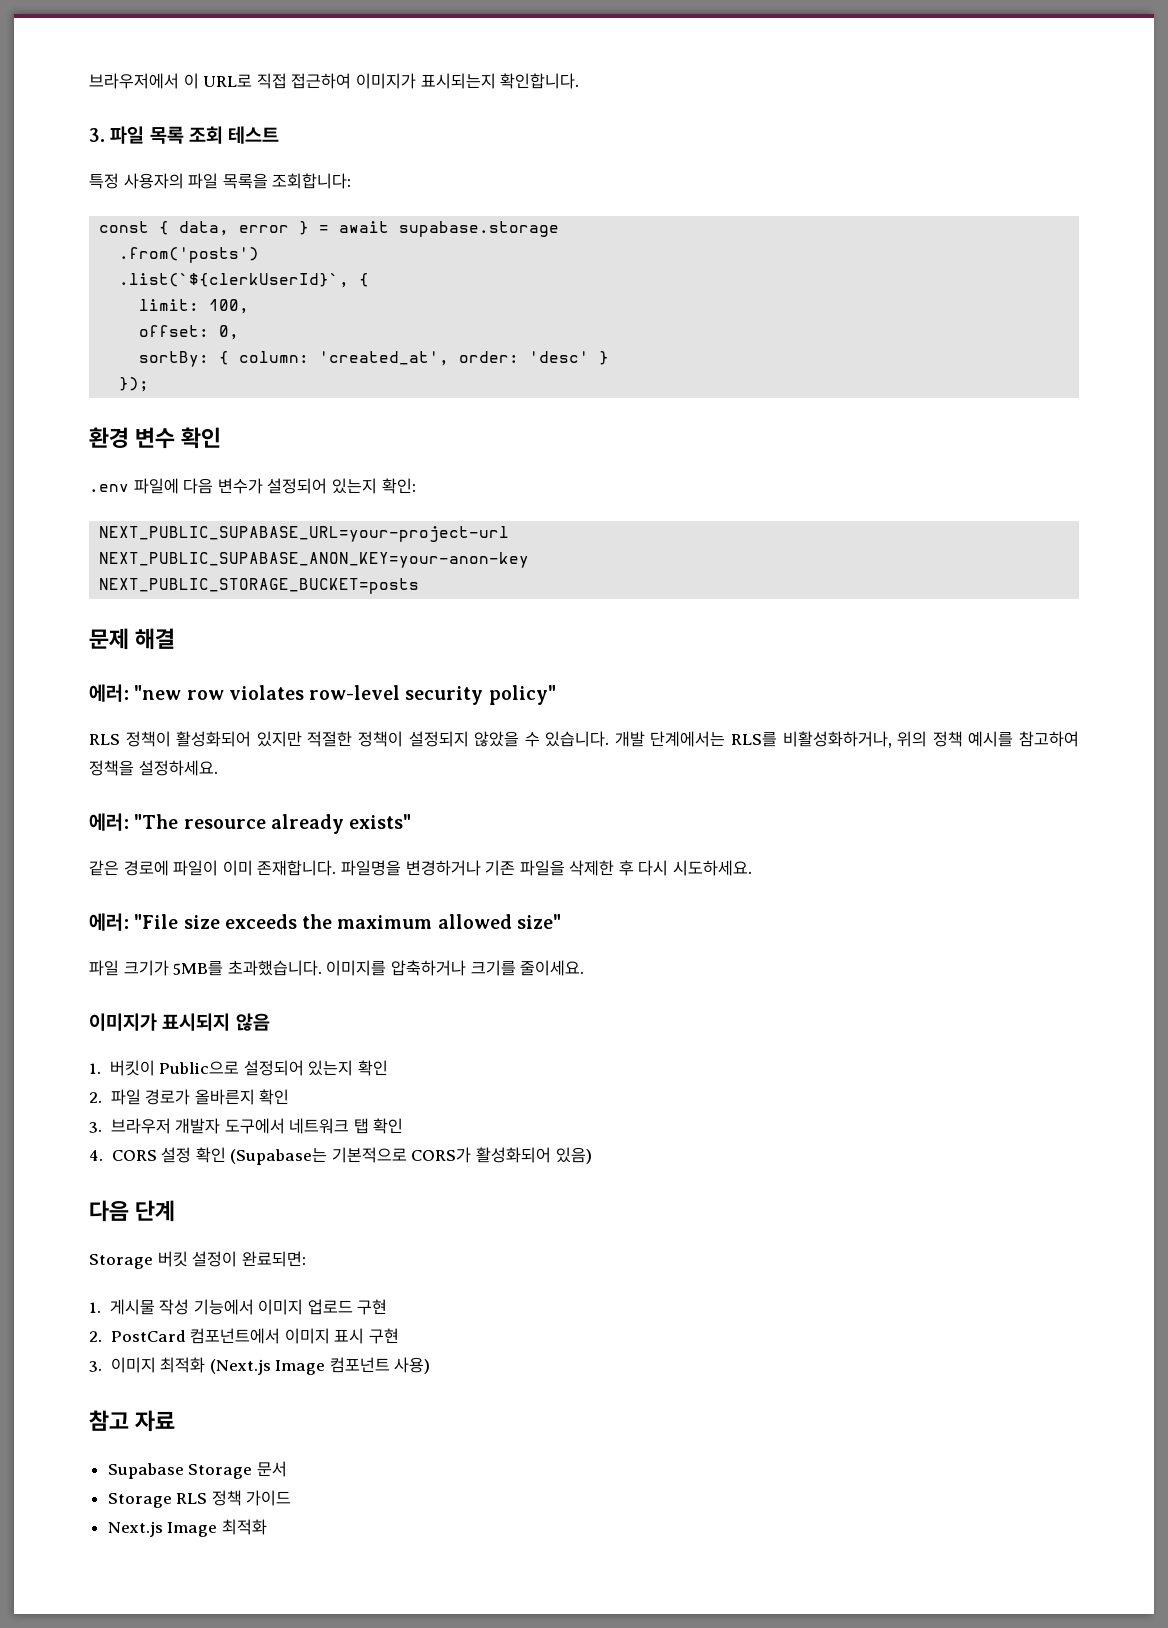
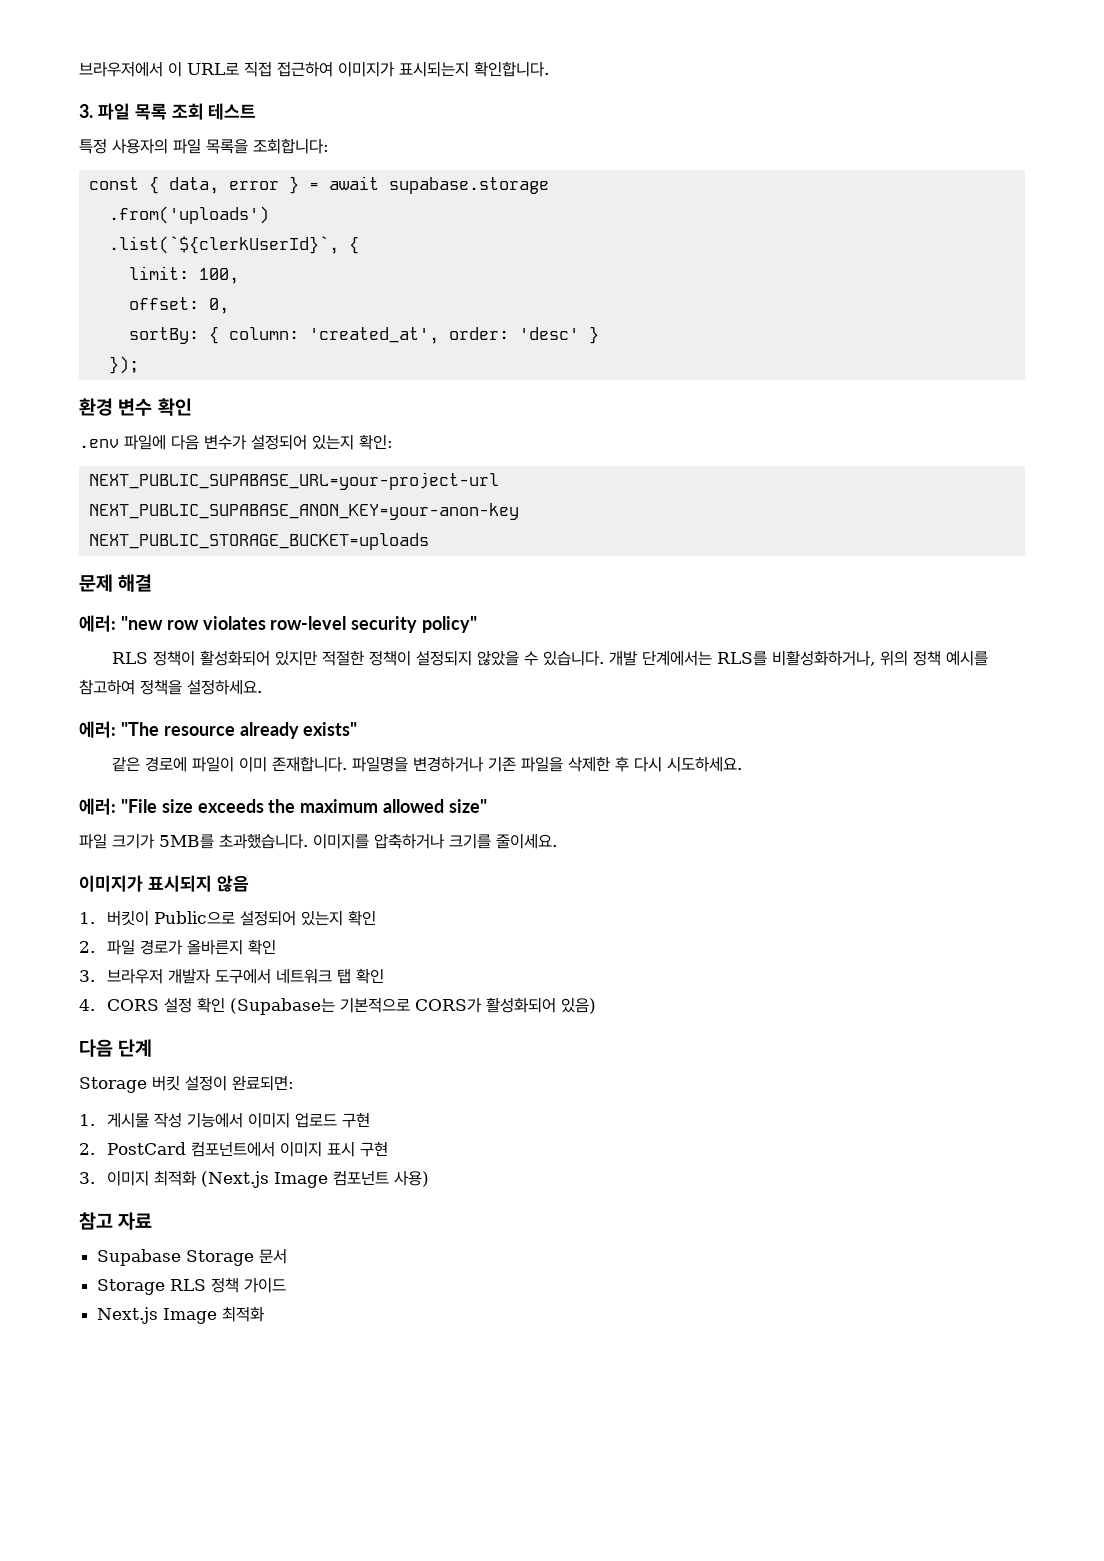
- .from('posts')
+ .from('uploads')
- NEXT_PUBLIC_STORAGE_BUCKET=posts
+ NEXT_PUBLIC_STORAGE_BUCKET=uploads

